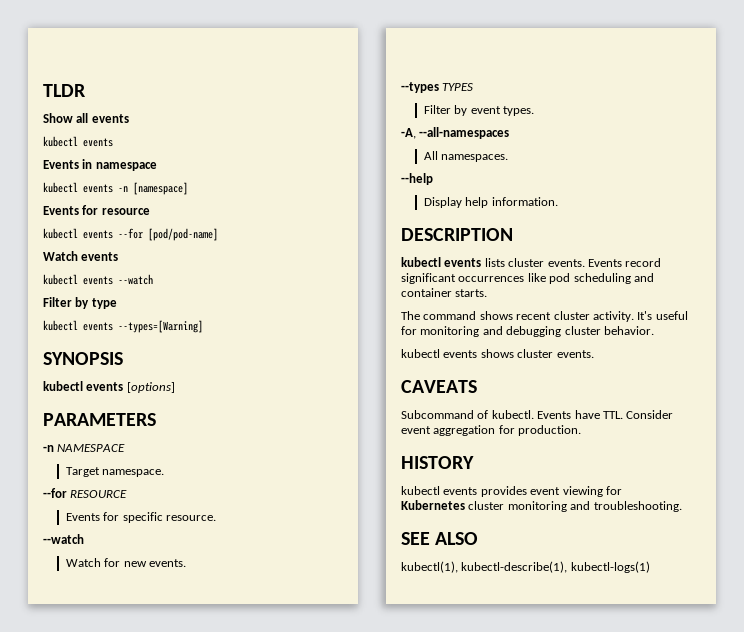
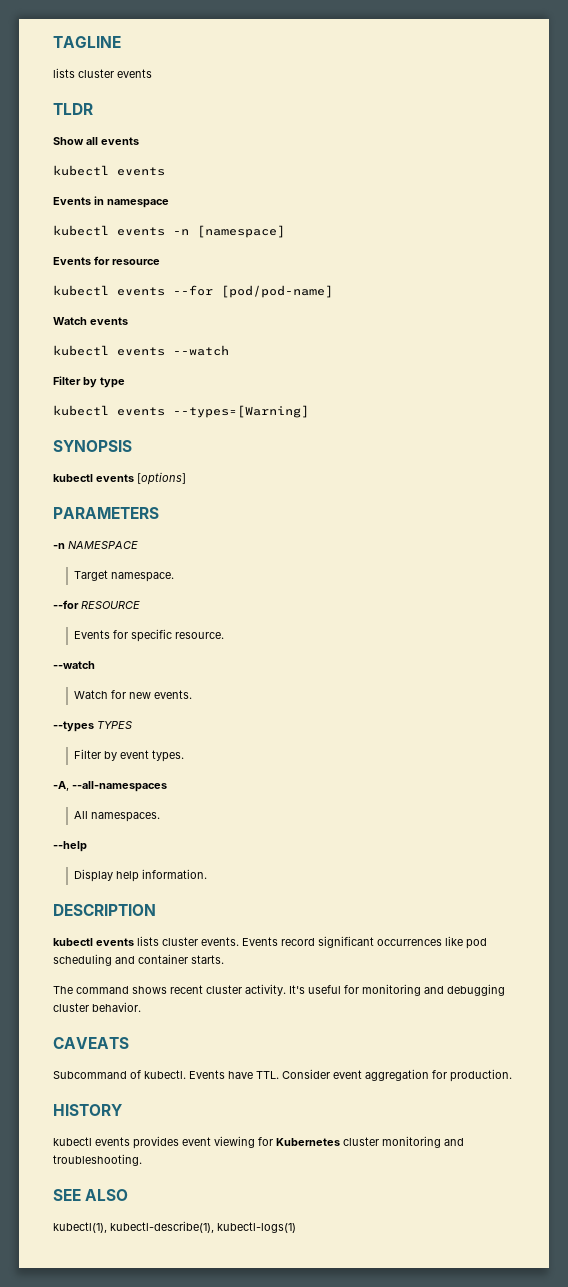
+ TAGLINE
+ lists cluster events
- kubectl events shows cluster events.

